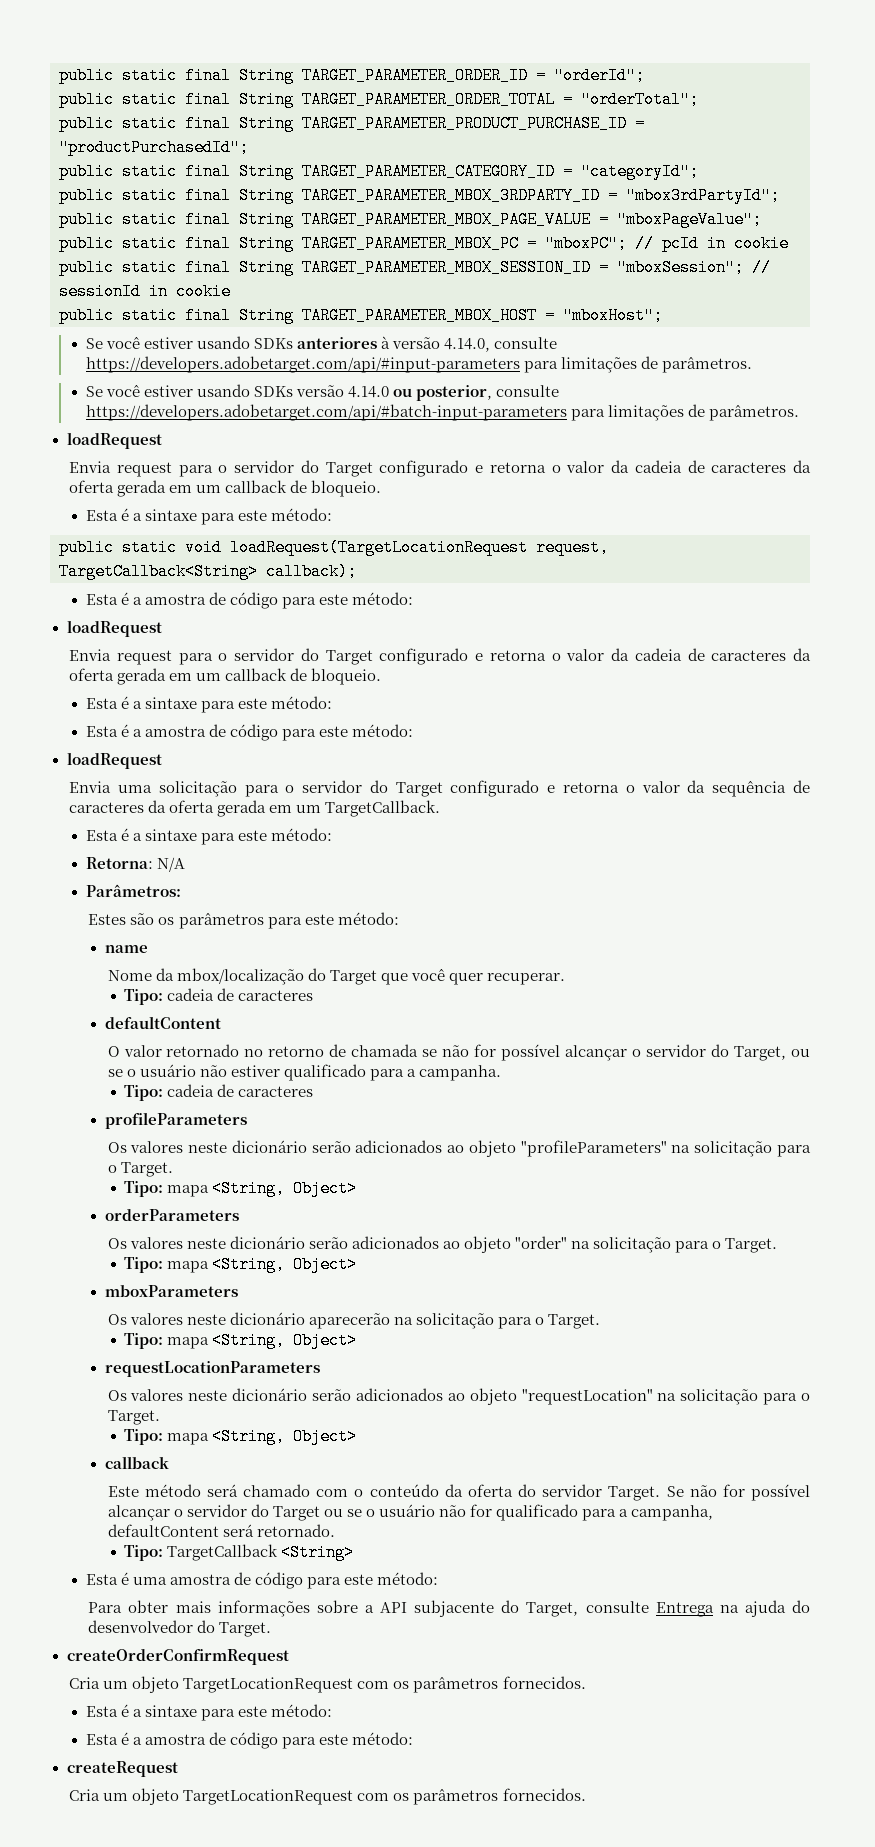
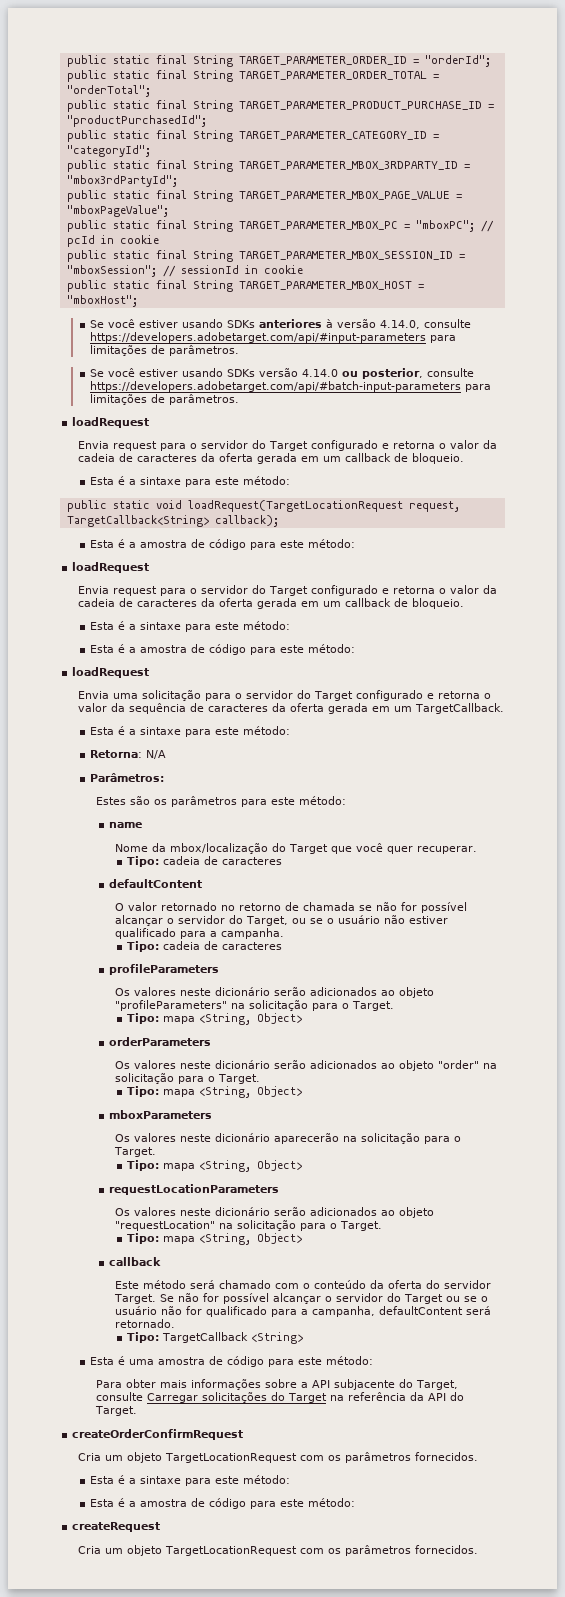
- Para obter mais informações sobre a API subjacente do Target, consulte Entrega na ajuda do desenvolvedor do Target.
+ Para obter mais informações sobre a API subjacente do Target, consulte Carregar solicitações do Target na referência da API do Target.

